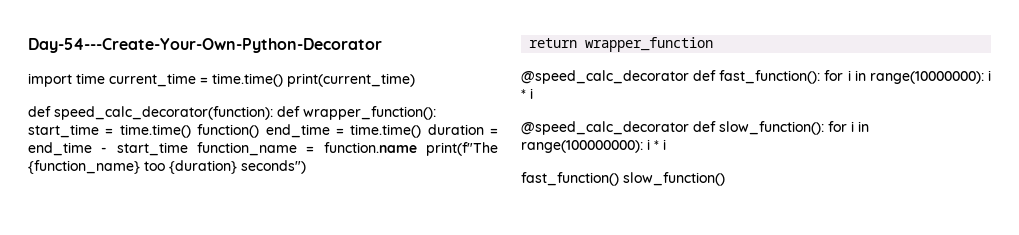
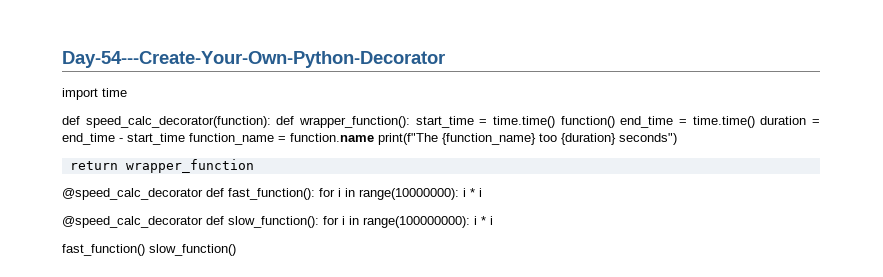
- import time current_time = time.time() print(current_time)
+ import time

